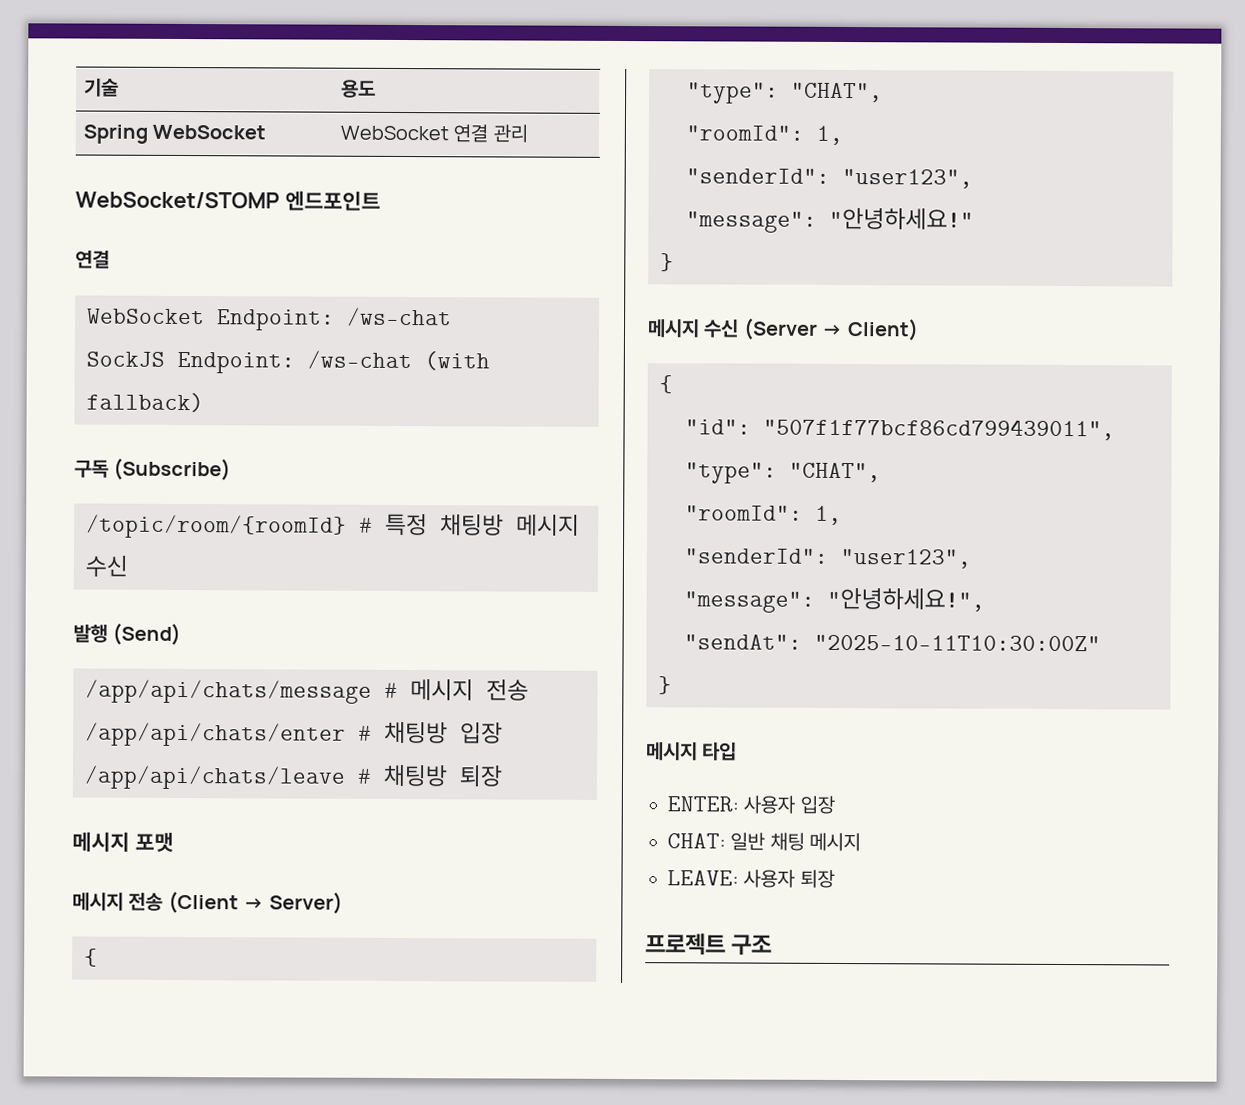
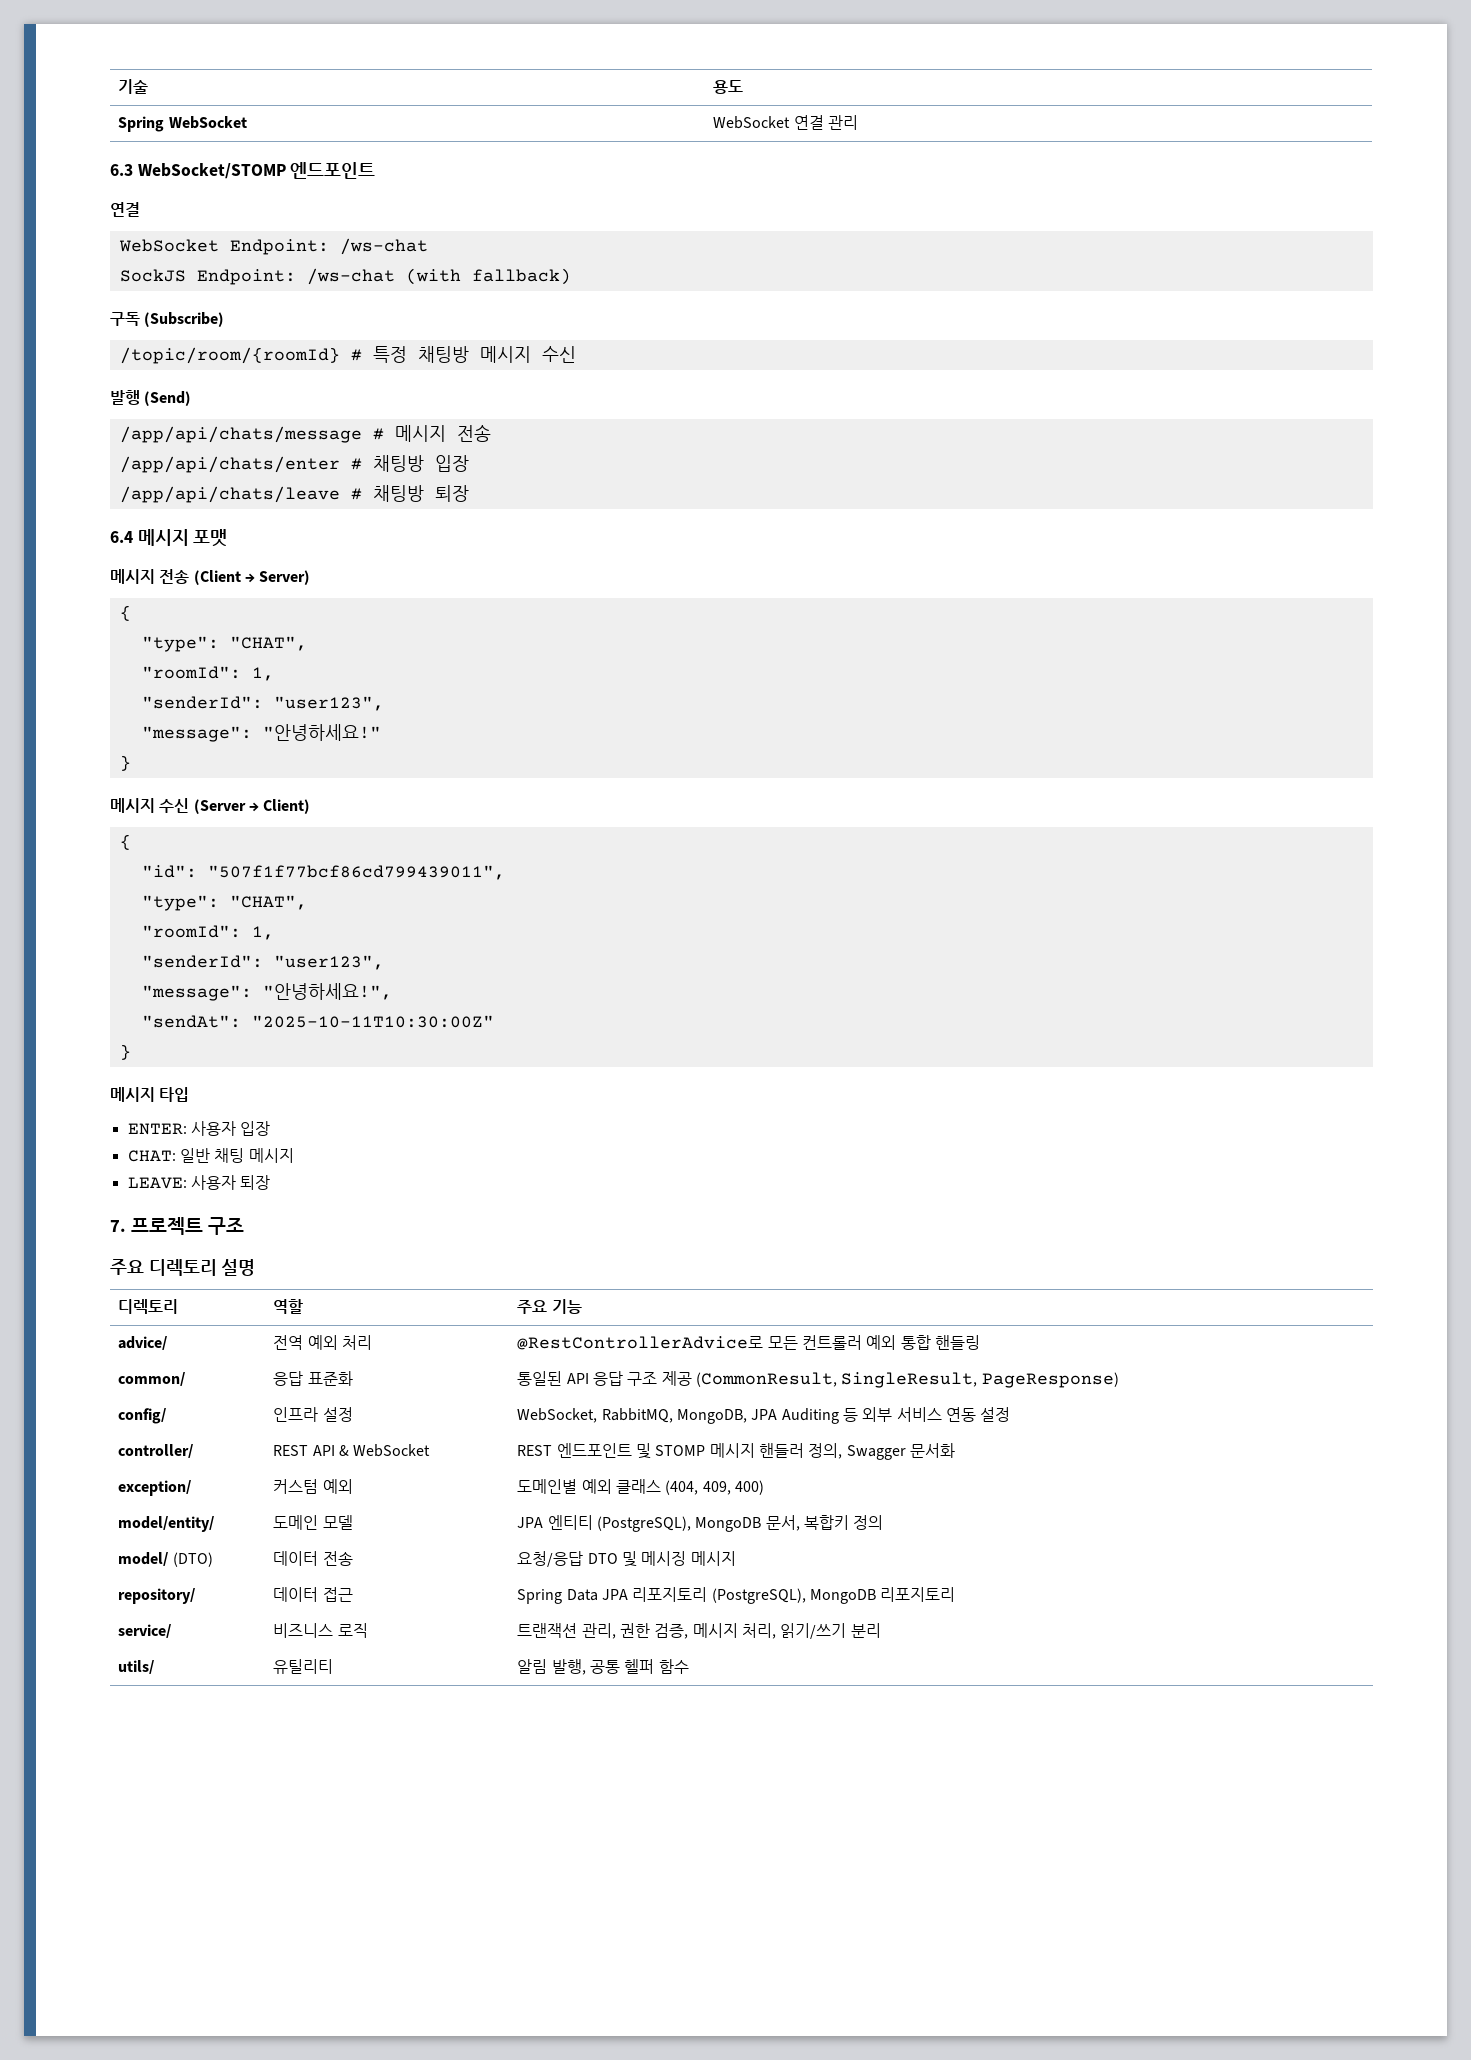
- WebSocket/STOMP 엔드포인트
+ 6.3 WebSocket/STOMP 엔드포인트
- 메시지 포맷
+ 6.4 메시지 포맷
- 프로젝트 구조
+ 7. 프로젝트 구조
+ 주요 디렉토리 설명
+ 디렉토리 | 역할 | 주요 기능
+ advice/ | 전역 예외 처리 | @RestControllerAdvice로 모든 컨트롤러 예외 통합 핸들링
+ common/ | 응답 표준화 | 통일된 API 응답 구조 제공 (CommonResult, SingleResult, PageResponse)
+ config/ | 인프라 설정 | WebSocket, RabbitMQ, MongoDB, JPA Auditing 등 외부 서비스 연동 설정
+ controller/ | REST API & WebSocket | REST 엔드포인트 및 STOMP 메시지 핸들러 정의, Swagger 문서화
+ exception/ | 커스텀 예외 | 도메인별 예외 클래스 (404, 409, 400)
+ model/entity/ | 도메인 모델 | JPA 엔티티 (PostgreSQL), MongoDB 문서, 복합키 정의
+ model/ (DTO) | 데이터 전송 | 요청/응답 DTO 및 메시징 메시지
+ repository/ | 데이터 접근 | Spring Data JPA 리포지토리 (PostgreSQL), MongoDB 리포지토리
+ service/ | 비즈니스 로직 | 트랜잭션 관리, 권한 검증, 메시지 처리, 읽기/쓰기 분리
+ utils/ | 유틸리티 | 알림 발행, 공통 헬퍼 함수

